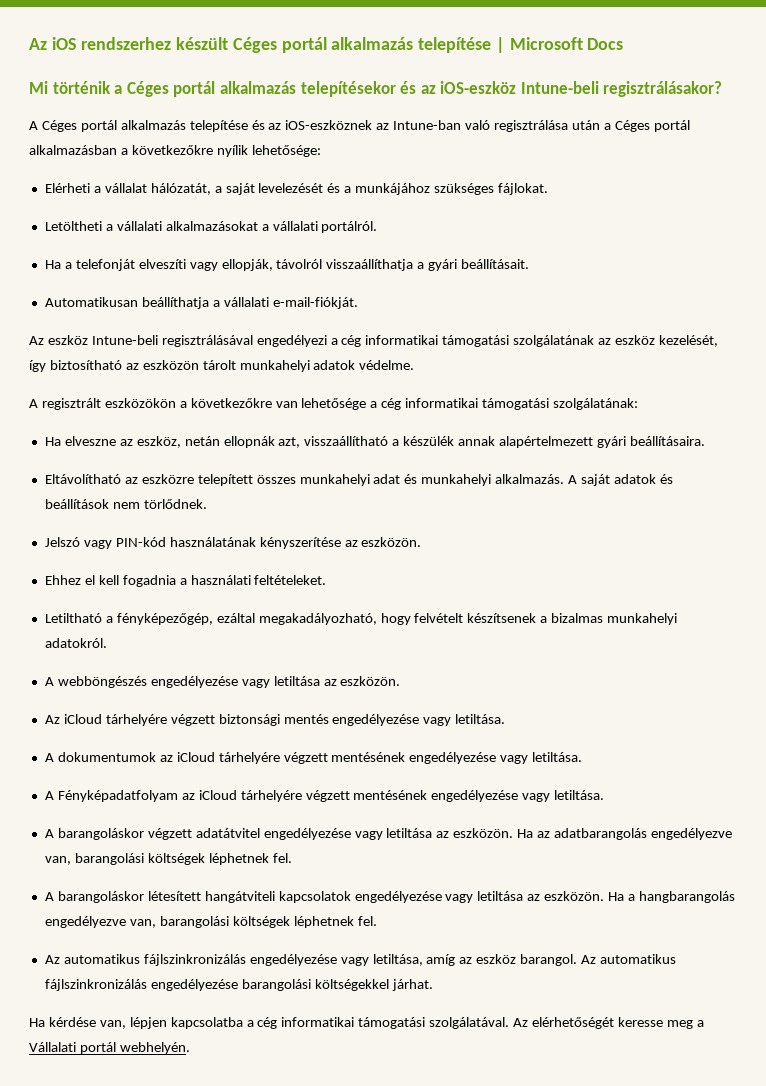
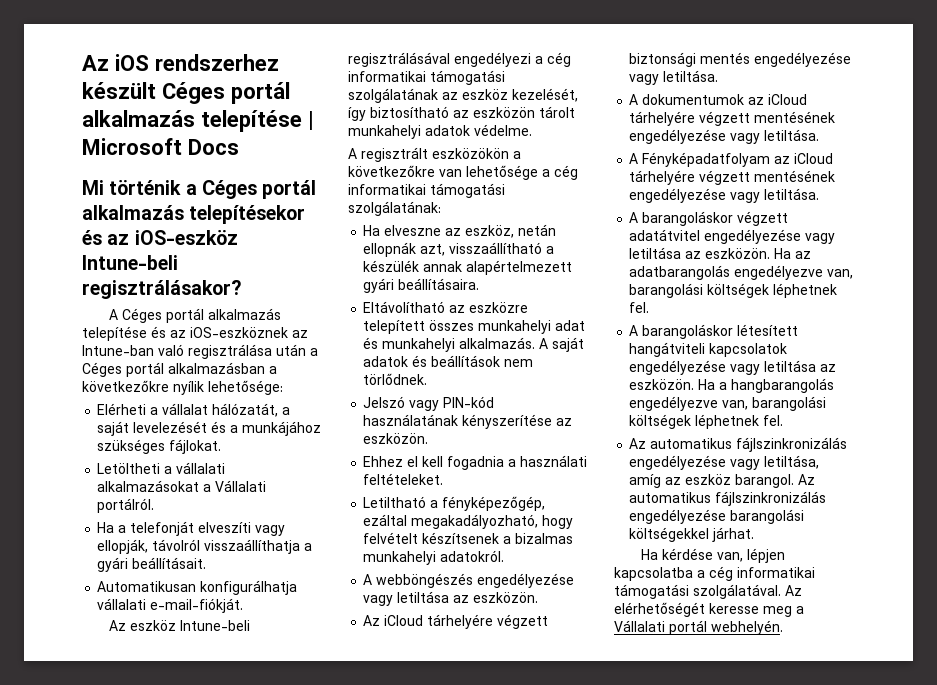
- Letöltheti a vállalati alkalmazásokat a vállalati portálról.
+ Letöltheti a vállalati alkalmazásokat a Vállalati portálról.
- Automatikusan beállíthatja a vállalati e-mail-fiókját.
+ Automatikusan konfigurálhatja vállalati e-mail-fiókját.

